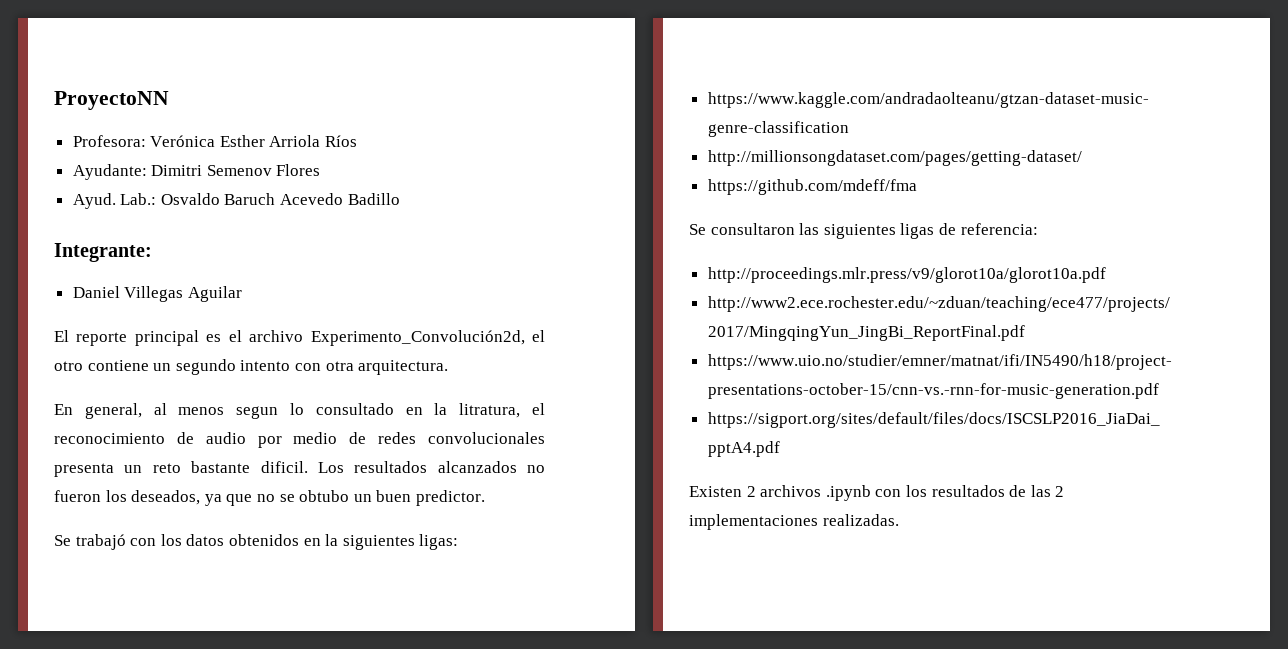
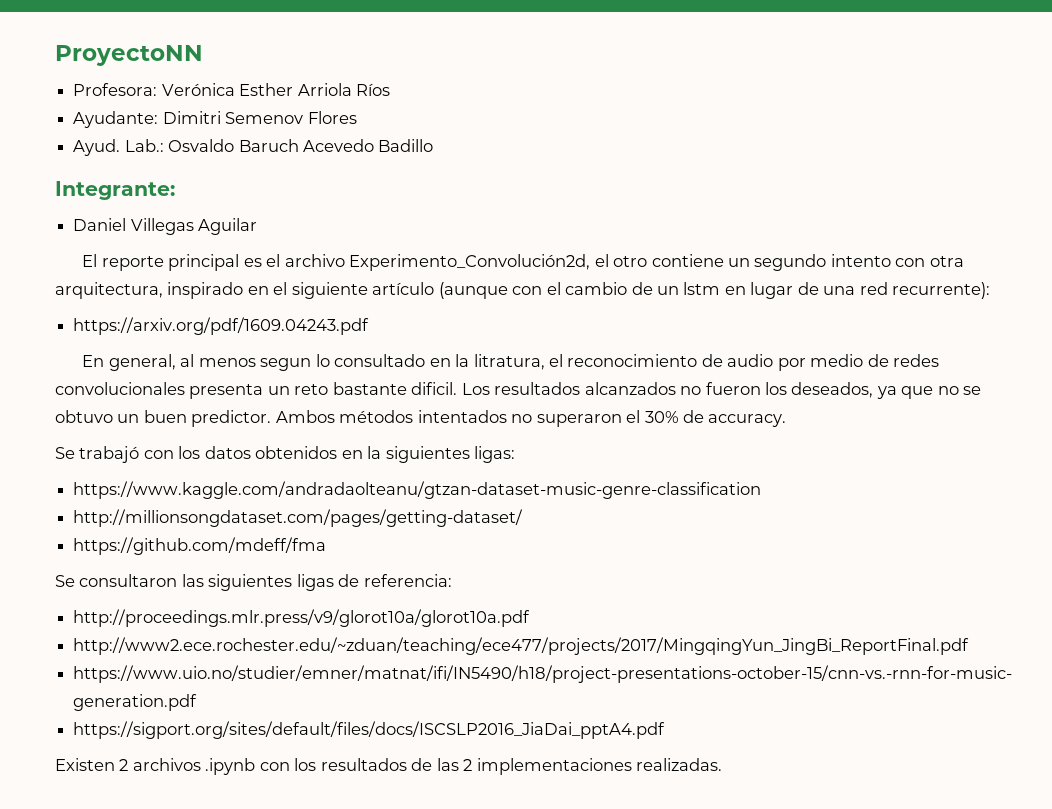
- El reporte principal es el archivo Experimento_Convolución2d, el otro contiene un segundo intento con otra arquitectura.
+ El reporte principal es el archivo Experimento_Convolución2d, el otro contiene un segundo intento con otra arquitectura, inspirado en el siguiente artículo (aunque con el cambio de un lstm en lugar de una red recurrente):
+ https://arxiv.org/pdf/1609.04243.pdf
- Los resultados alcanzados no fueron los deseados, ya que no se obtubo un buen predictor.
+ Los resultados alcanzados no fueron los deseados, ya que no se obtuvo un buen predictor. Ambos métodos intentados no superaron el 30% de accuracy.

